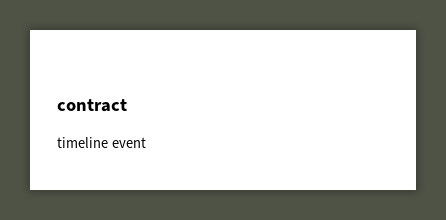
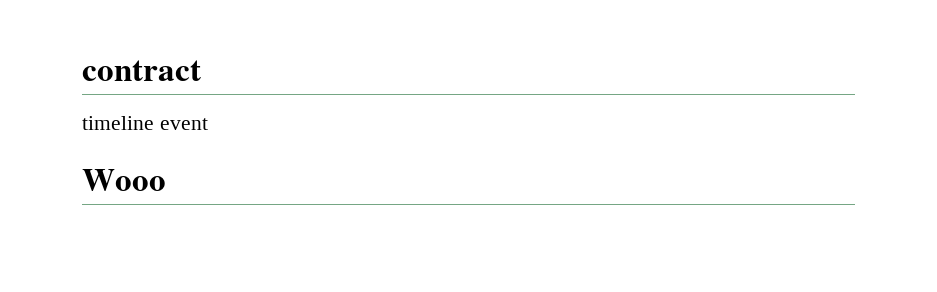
+ Wooo

